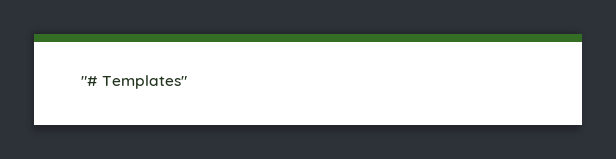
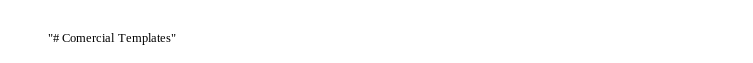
- "# Templates"
+ "# Comercial Templates"

